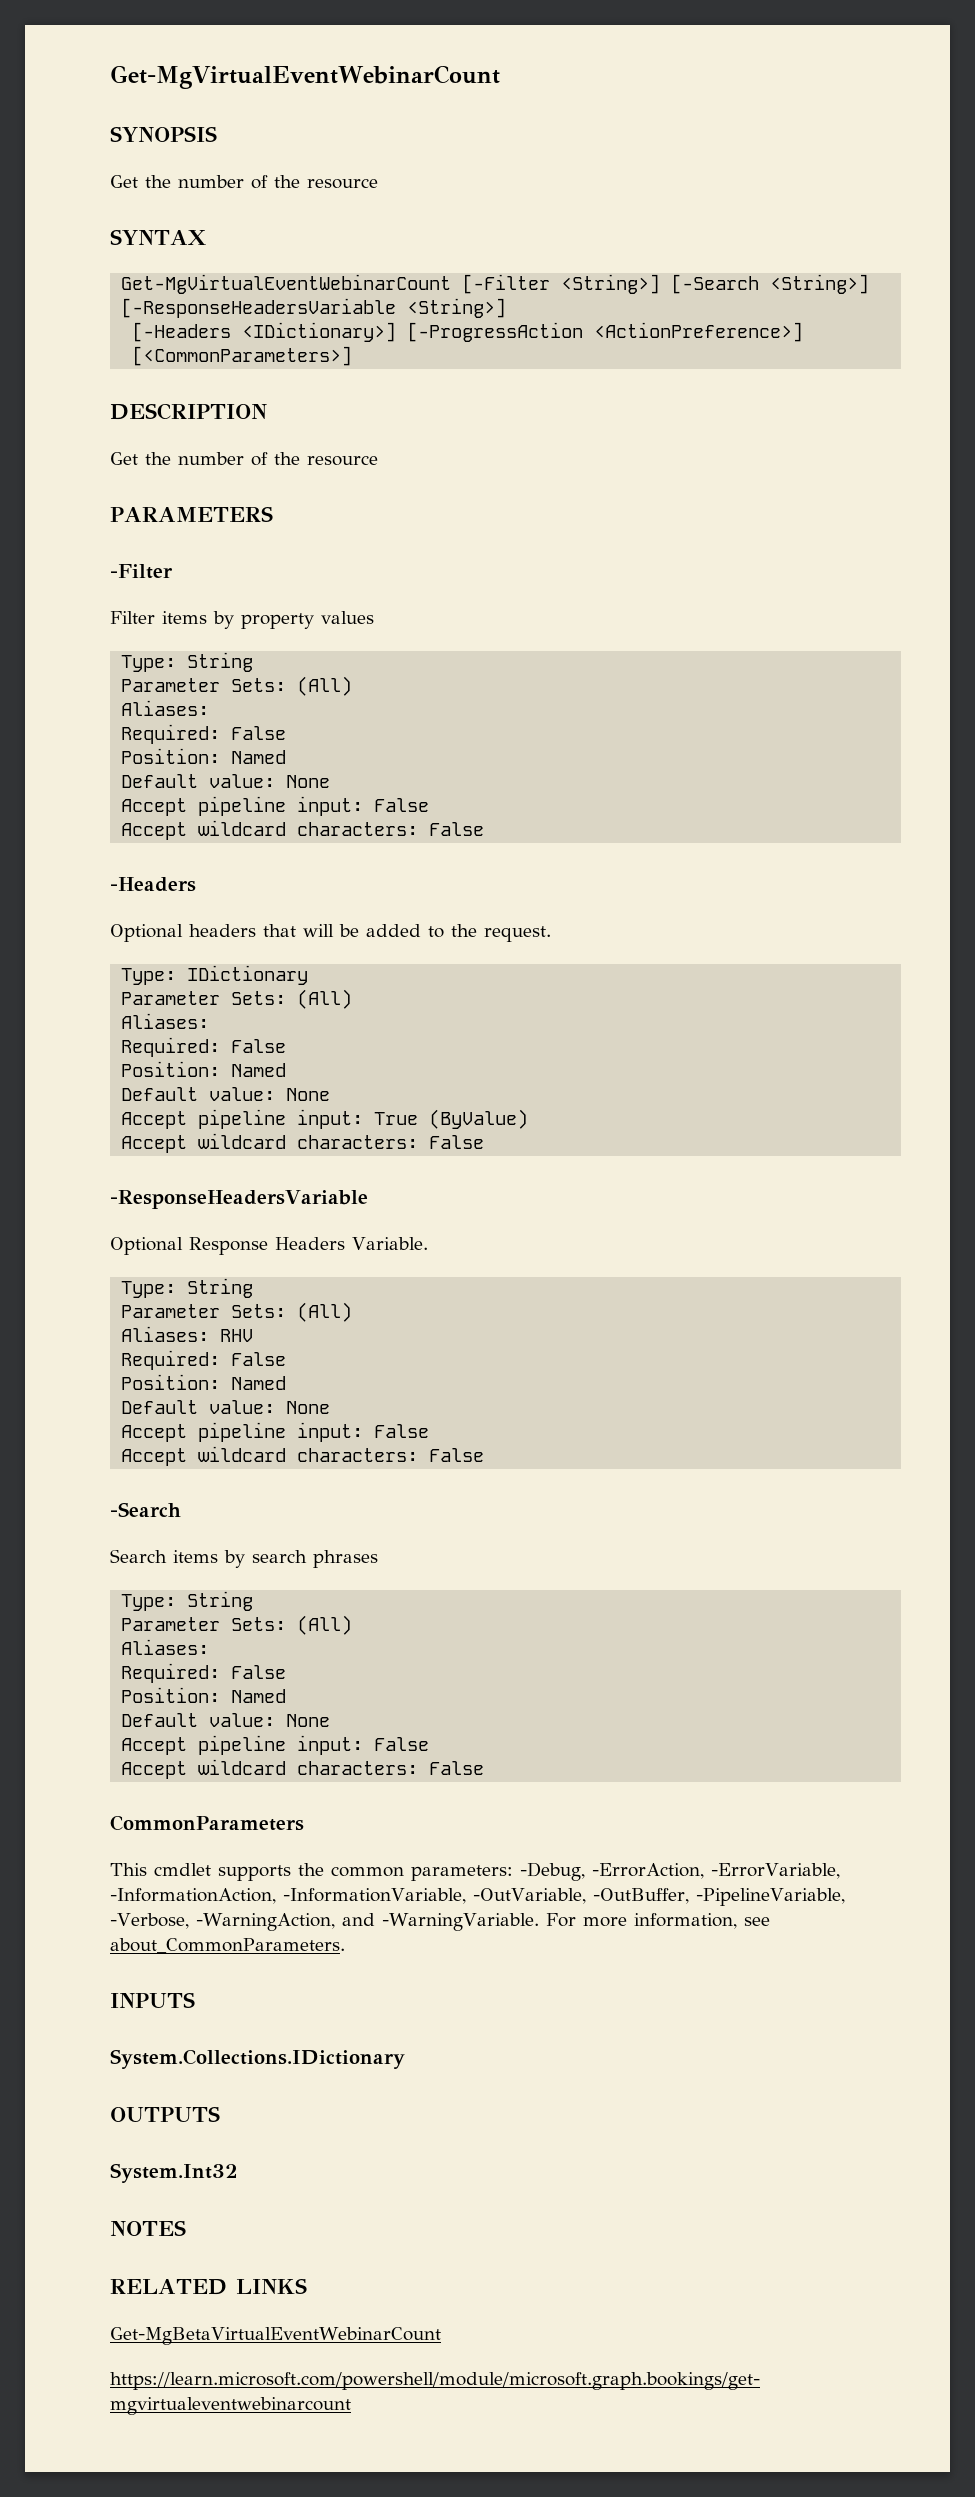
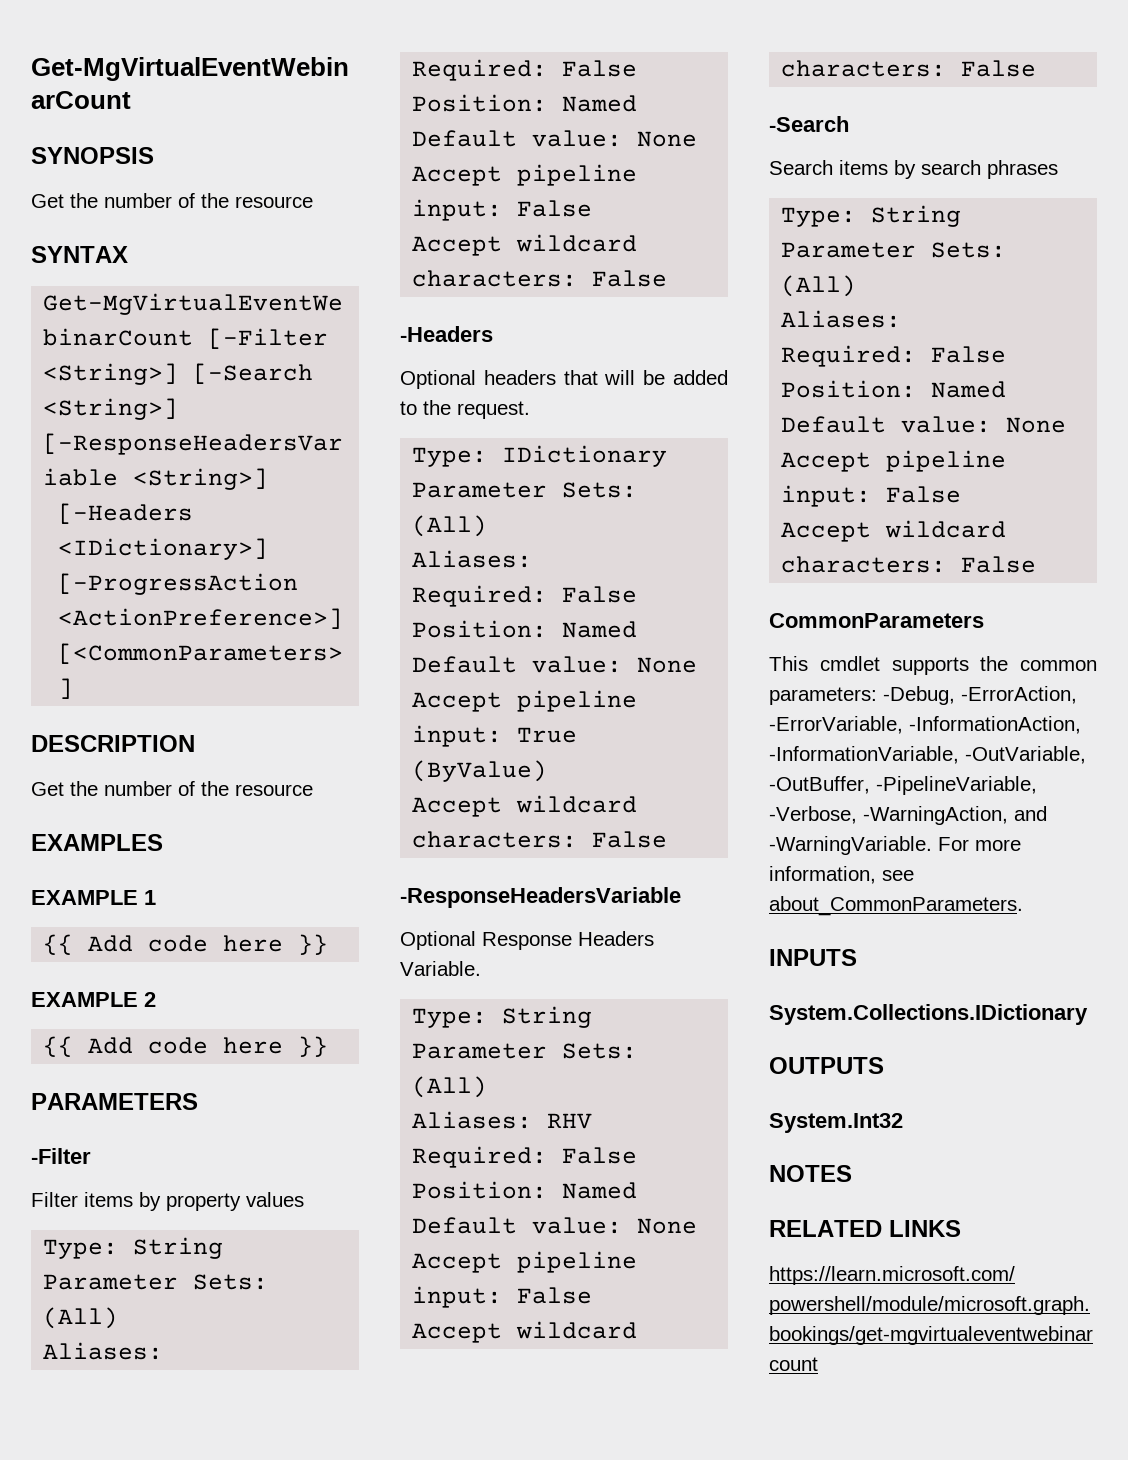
+ EXAMPLES
+ EXAMPLE 1
+ {{ Add code here }}
+ EXAMPLE 2
+ {{ Add code here }}
- Get-MgBetaVirtualEventWebinarCount

